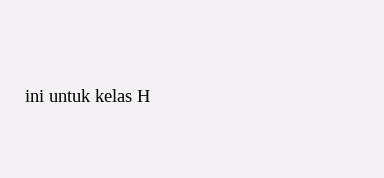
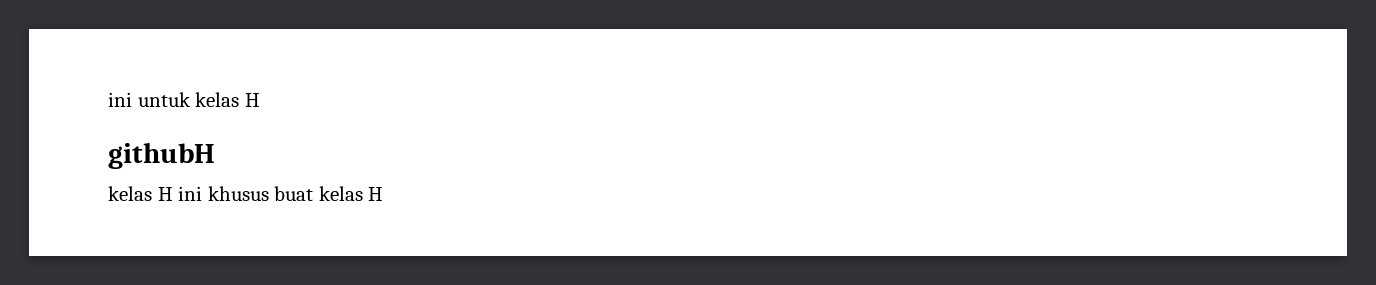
+ githubH
+ kelas H ini khusus buat kelas H

